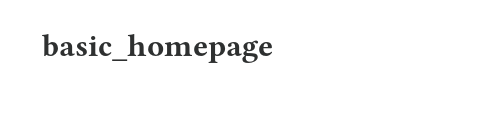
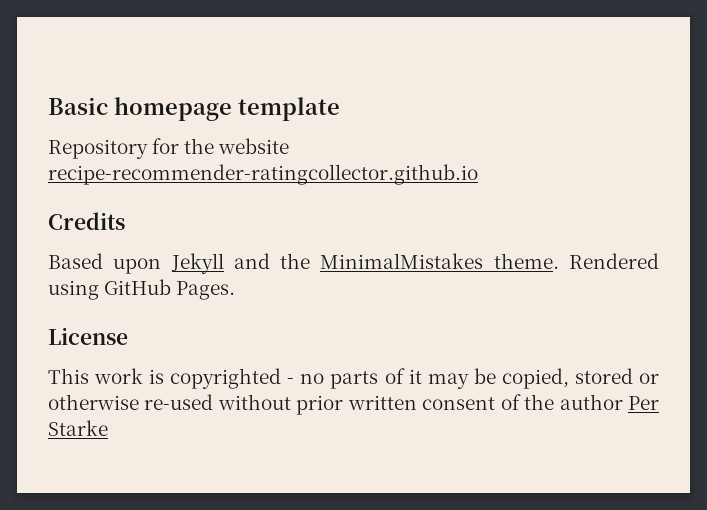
- basic_homepage
+ Basic homepage template
+ Repository for the website recipe-recommender-ratingcollector.github.io
+ Credits
+ Based upon Jekyll and the MinimalMistakes theme. Rendered using GitHub Pages.
+ License
+ This work is copyrighted - no parts of it may be copied, stored or otherwise re-used without prior written consent of the author Per Starke

